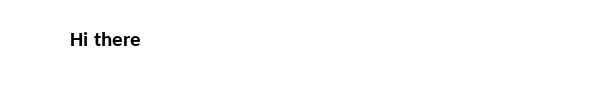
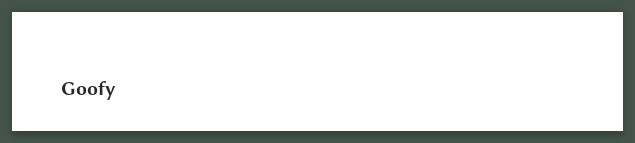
- Hi there
+ Goofy

